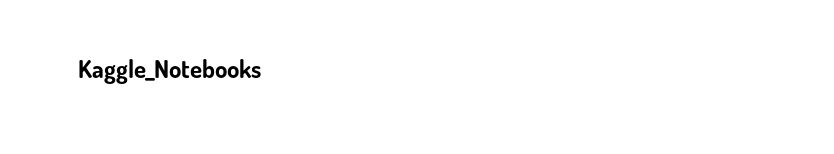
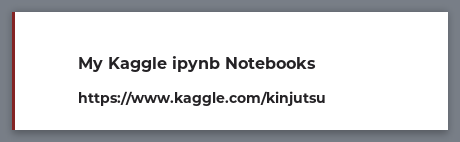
- Kaggle_Notebooks
+ My Kaggle ipynb Notebooks
+ https://www.kaggle.com/kinjutsu

